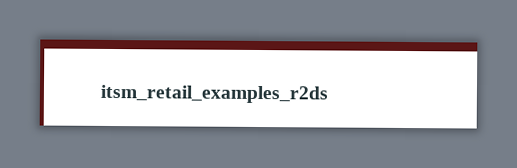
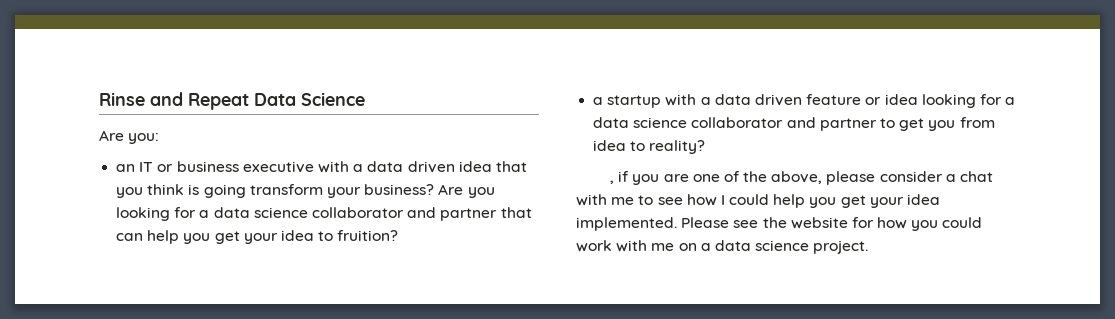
- itsm_retail_examples_r2ds
+ Rinse and Repeat Data Science
+ Are you:
+ an IT or business executive with a data driven idea that you think is going transform your business? Are you looking for a data science collaborator and partner that can help you get your idea to fruition?
+ a startup with a data driven feature or idea looking for a data science collaborator and partner to get you from idea to reality?
+ , if you are one of the above, please consider a chat with me to see how I could help you get your idea implemented. Please see the website for how you could work with me on a data science project.

